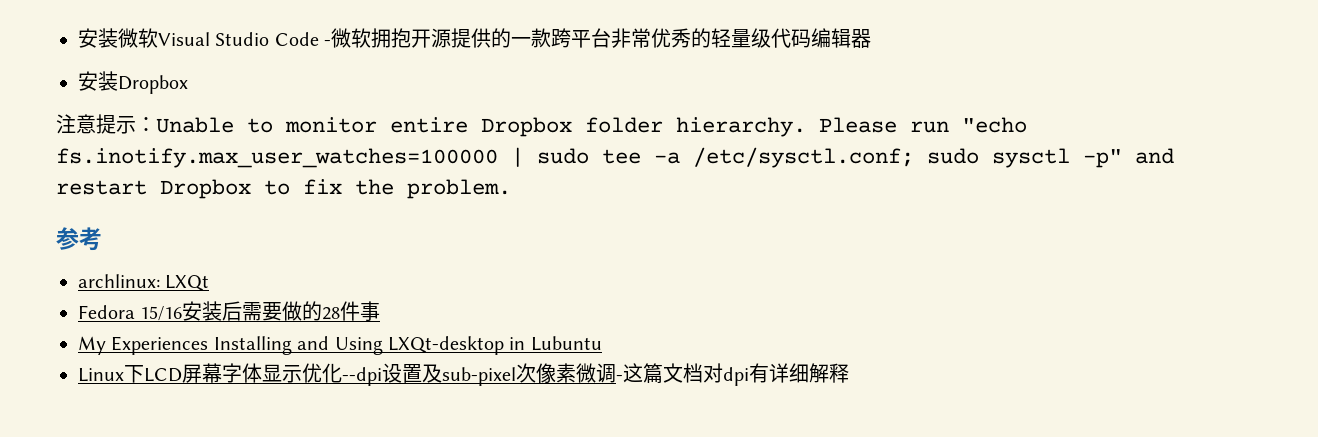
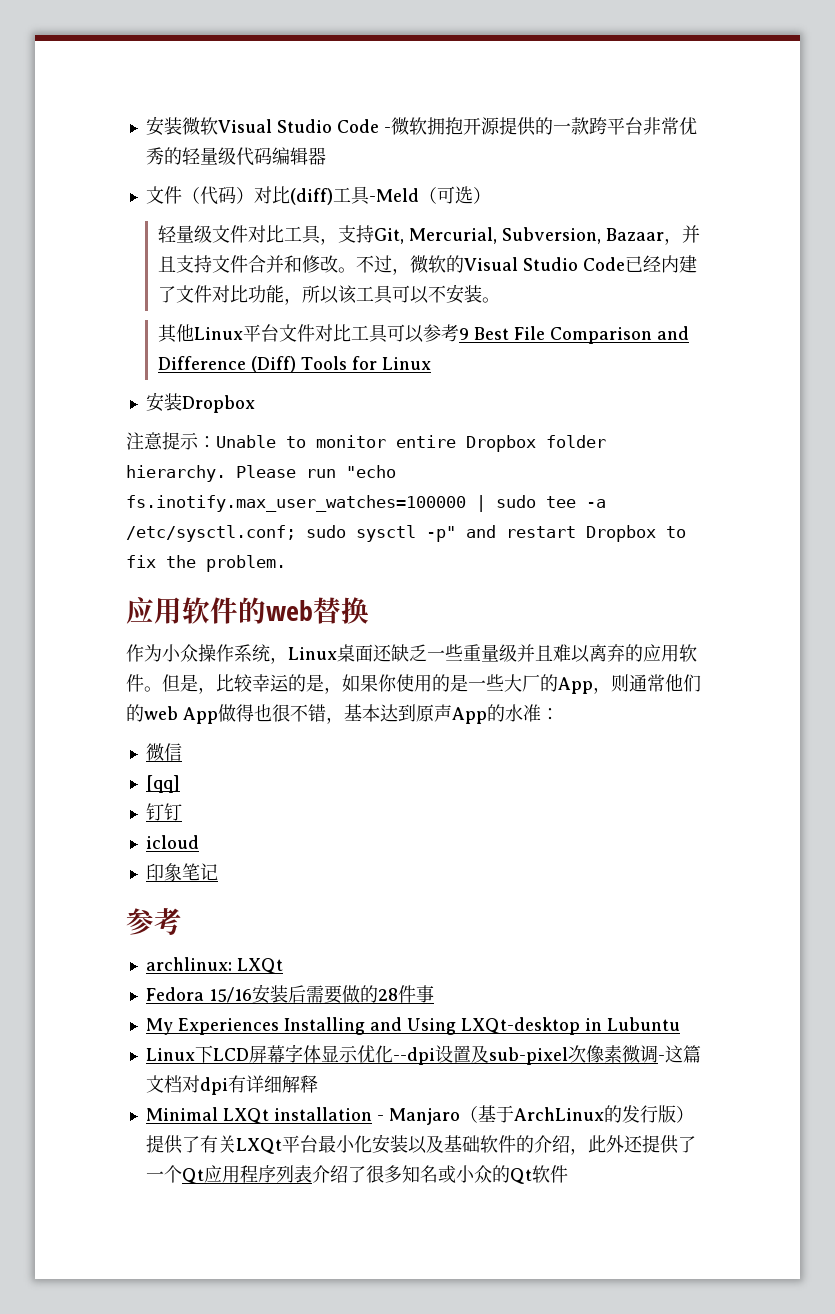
+ 文件（代码）对比(diff)工具-Meld（可选）
+ 轻量级文件对比工具，支持Git, Mercurial, Subversion, Bazaar，并且支持文件合并和修改。不过，微软的Visual Studio Code已经内建了文件对比功能，所以该工具可以不安装。
+ 其他Linux平台文件对比工具可以参考9 Best File Comparison and Difference (Diff) Tools for Linux
+ 应用软件的web替换
+ 作为小众操作系统，Linux桌面还缺乏一些重量级并且难以离弃的应用软件。但是，比较幸运的是，如果你使用的是一些大厂的App，则通常他们的web App做得也很不错，基本达到原声App的水准：
+ 微信
+ [qq]
+ 钉钉
+ icloud
+ 印象笔记
+ Minimal LXQt installation - Manjaro（基于ArchLinux的发行版）提供了有关LXQt平台最小化安装以及基础软件的介绍，此外还提供了一个Qt应用程序列表介绍了很多知名或小众的Qt软件

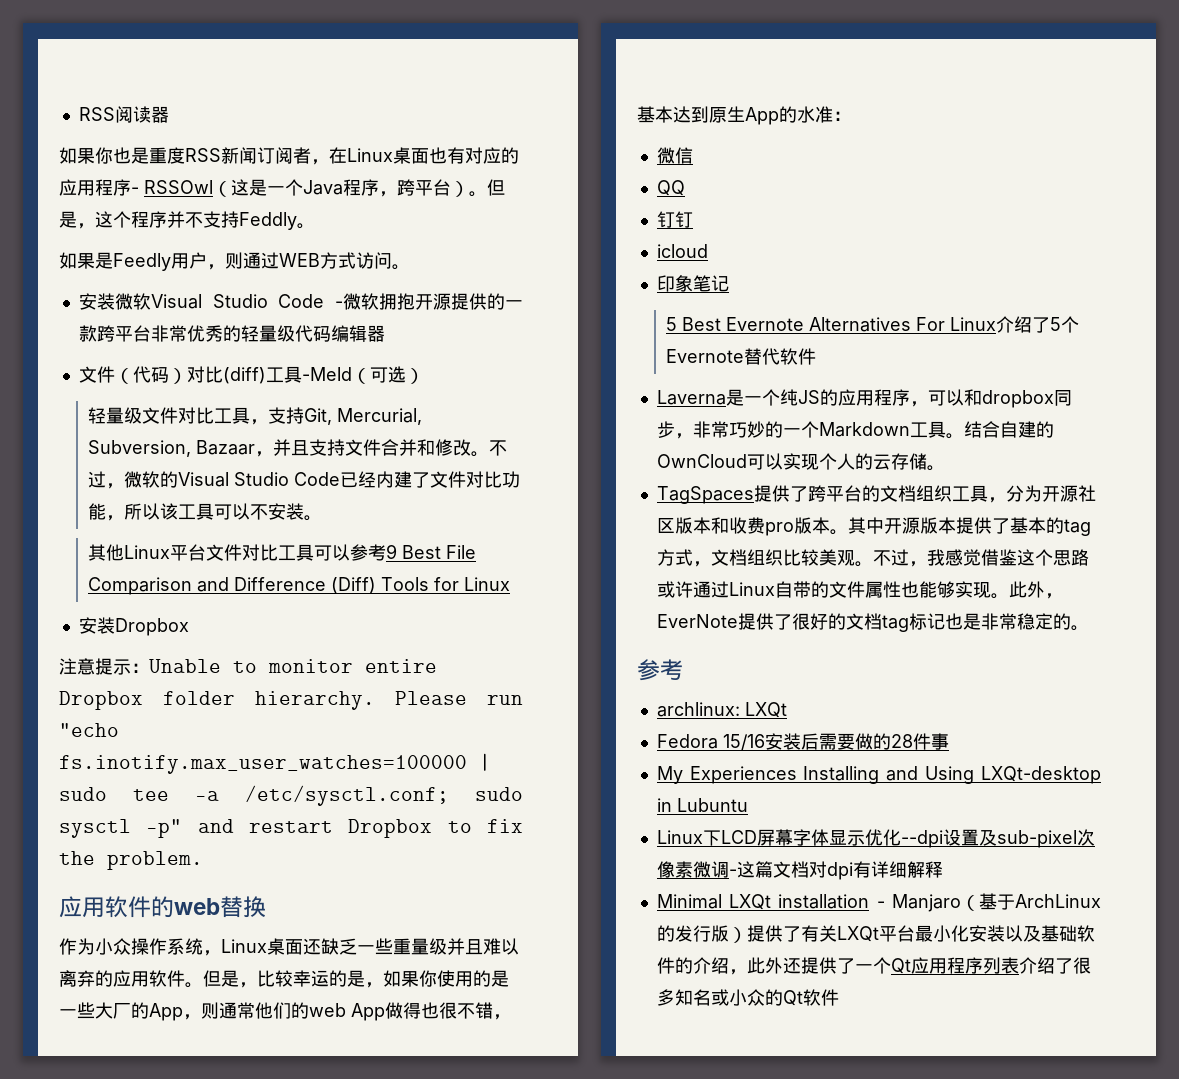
+ RSS阅读器
+ 如果你也是重度RSS新闻订阅者，在Linux桌面也有对应的应用程序- RSSOwl（这是一个Java程序，跨平台）。但是，这个程序并不支持Feddly。
+ 如果是Feedly用户，则通过WEB方式访问。
- 但是，比较幸运的是，如果你使用的是一些大厂的App，则通常他们的web App做得也很不错，基本达到原声App的水准：
+ 但是，比较幸运的是，如果你使用的是一些大厂的App，则通常他们的web App做得也很不错，基本达到原生App的水准：
- [qq]
+ QQ
+ 5 Best Evernote Alternatives For Linux介绍了5个Evernote替代软件
+ Laverna是一个纯JS的应用程序，可以和dropbox同步，非常巧妙的一个Markdown工具。结合自建的OwnCloud可以实现个人的云存储。
+ TagSpaces提供了跨平台的文档组织工具，分为开源社区版本和收费pro版本。其中开源版本提供了基本的tag方式，文档组织比较美观。不过，我感觉借鉴这个思路或许通过Linux自带的文件属性也能够实现。此外，EverNote提供了很好的文档tag标记也是非常稳定的。

